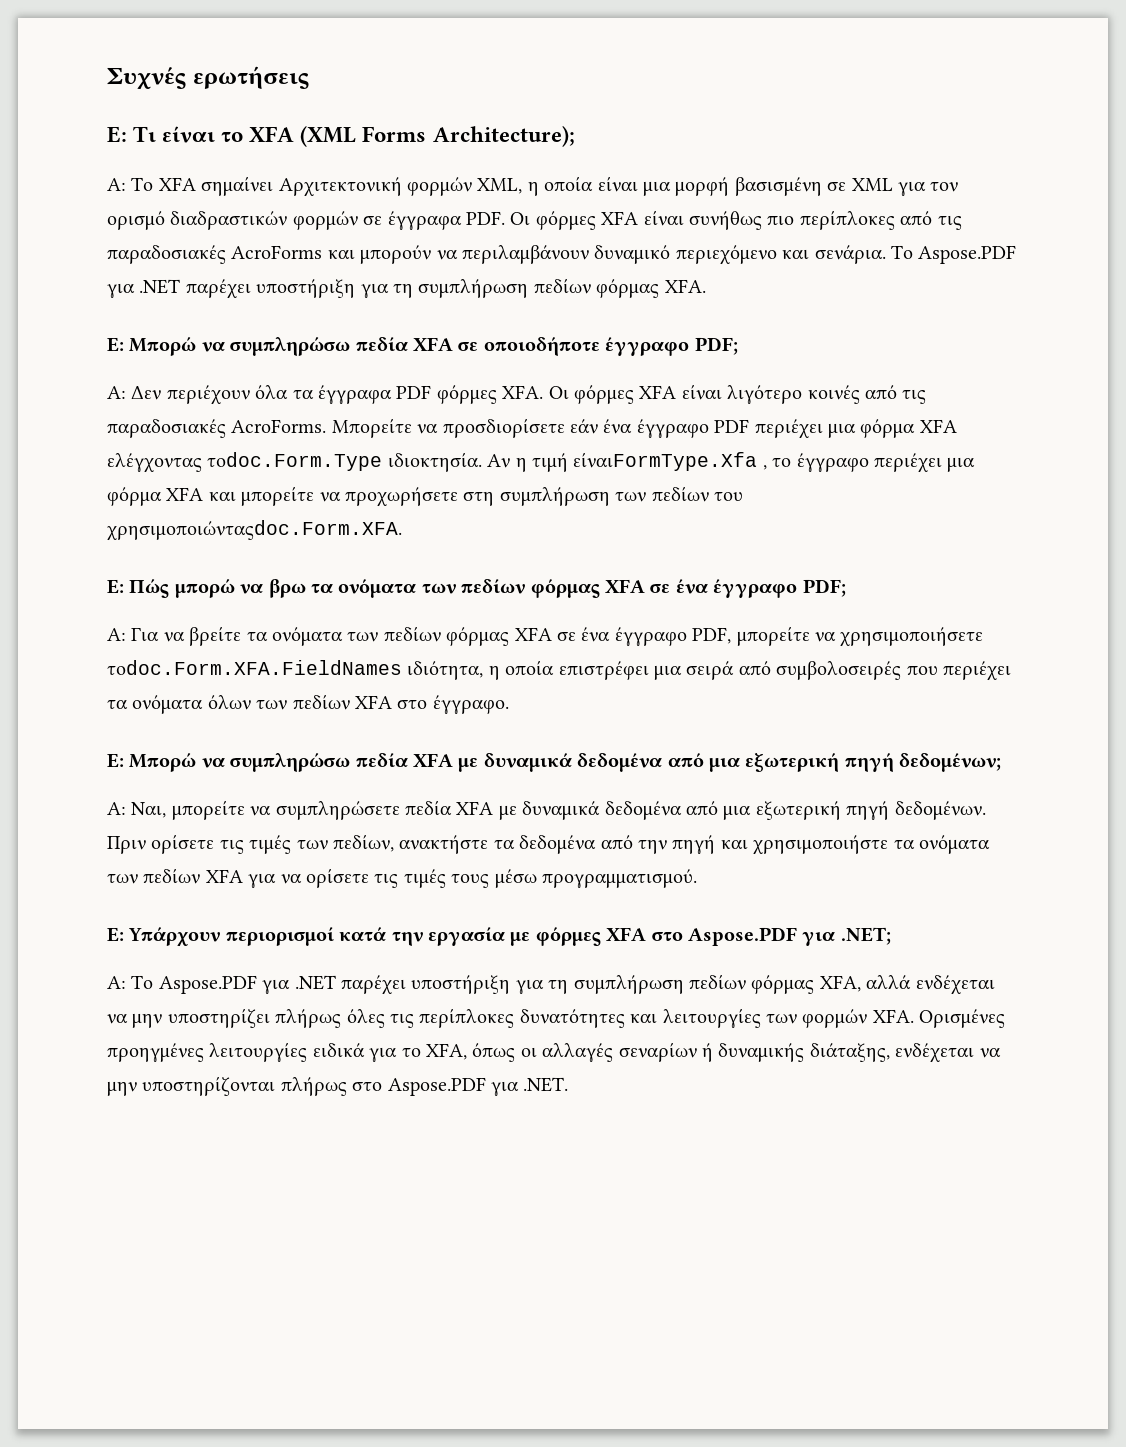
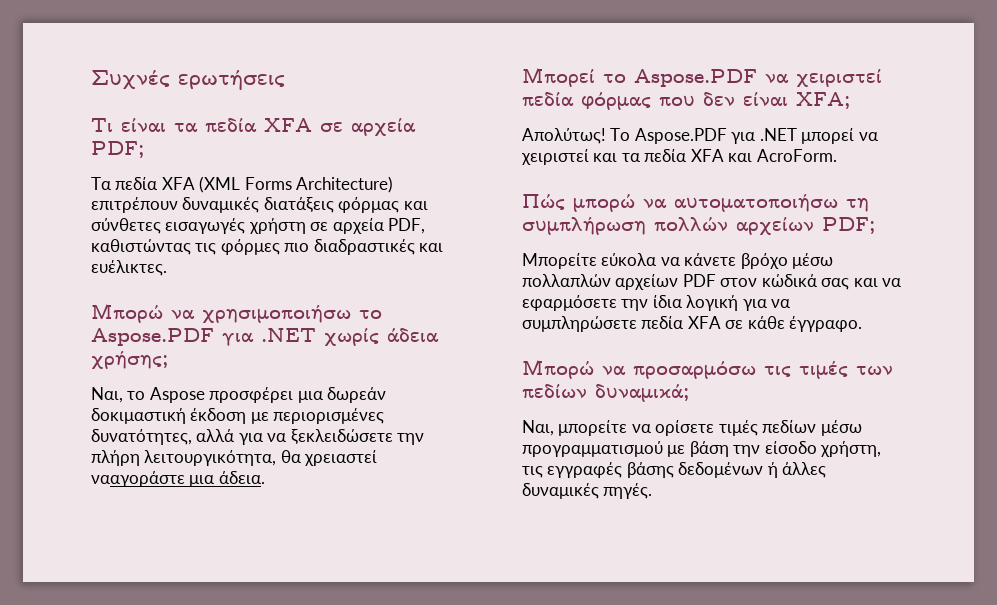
- Ε: Τι είναι το XFA (XML Forms Architecture);
- A: Το XFA σημαίνει Αρχιτεκτονική φορμών XML, η οποία είναι μια μορφή βασισμένη σε XML για τον ορισμό διαδραστικών φορμών σε έγγραφα PDF. Οι φόρμες XFA είναι συνήθως πιο περίπλοκες από τις παραδοσιακές AcroForms και μπορούν να περιλαμβάνουν δυναμικό περιεχόμενο και σενάρια. Το Aspose.PDF για .NET παρέχει υποστήριξη για τη συμπλήρωση πεδίων φόρμας XFA.
- Ε: Μπορώ να συμπληρώσω πεδία XFA σε οποιοδήποτε έγγραφο PDF;
- Α: Δεν περιέχουν όλα τα έγγραφα PDF φόρμες XFA. Οι φόρμες XFA είναι λιγότερο κοινές από τις παραδοσιακές AcroForms. Μπορείτε να προσδιορίσετε εάν ένα έγγραφο PDF περιέχει μια φόρμα XFA ελέγχοντας τοdoc.Form.Type ιδιοκτησία. Αν η τιμή είναιFormType.Xfa , το έγγραφο περιέχει μια φόρμα XFA και μπορείτε να προχωρήσετε στη συμπλήρωση των πεδίων του χρησιμοποιώνταςdoc.Form.XFA.
- Ε: Πώς μπορώ να βρω τα ονόματα των πεδίων φόρμας XFA σε ένα έγγραφο PDF;
- Α: Για να βρείτε τα ονόματα των πεδίων φόρμας XFA σε ένα έγγραφο PDF, μπορείτε να χρησιμοποιήσετε τοdoc.Form.XFA.FieldNames ιδιότητα, η οποία επιστρέφει μια σειρά από συμβολοσειρές που περιέχει τα ονόματα όλων των πεδίων XFA στο έγγραφο.
- Ε: Μπορώ να συμπληρώσω πεδία XFA με δυναμικά δεδομένα από μια εξωτερική πηγή δεδομένων;
- Α: Ναι, μπορείτε να συμπληρώσετε πεδία XFA με δυναμικά δεδομένα από μια εξωτερική πηγή δεδομένων. Πριν ορίσετε τις τιμές των πεδίων, ανακτήστε τα δεδομένα από την πηγή και χρησιμοποιήστε τα ονόματα των πεδίων XFA για να ορίσετε τις τιμές τους μέσω προγραμματισμού.
- Ε: Υπάρχουν περιορισμοί κατά την εργασία με φόρμες XFA στο Aspose.PDF για .NET;
- Α: Το Aspose.PDF για .NET παρέχει υποστήριξη για τη συμπλήρωση πεδίων φόρμας XFA, αλλά ενδέχεται να μην υποστηρίζει πλήρως όλες τις περίπλοκες δυνατότητες και λειτουργίες των φορμών XFA. Ορισμένες προηγμένες λειτουργίες ειδικά για το XFA, όπως οι αλλαγές σεναρίων ή δυναμικής διάταξης, ενδέχεται να μην υποστηρίζονται πλήρως στο Aspose.PDF για .NET.
+ Τι είναι τα πεδία XFA σε αρχεία PDF;
+ Τα πεδία XFA (XML Forms Architecture) επιτρέπουν δυναμικές διατάξεις φόρμας και σύνθετες εισαγωγές χρήστη σε αρχεία PDF, καθιστώντας τις φόρμες πιο διαδραστικές και ευέλικτες.
+ Μπορώ να χρησιμοποιήσω το Aspose.PDF για .NET χωρίς άδεια χρήσης;
+ Ναι, το Aspose προσφέρει μια δωρεάν δοκιμαστική έκδοση με περιορισμένες δυνατότητες, αλλά για να ξεκλειδώσετε την πλήρη λειτουργικότητα, θα χρειαστεί νααγοράστε μια άδεια.
+ Μπορεί το Aspose.PDF να χειριστεί πεδία φόρμας που δεν είναι XFA;
+ Απολύτως! Το Aspose.PDF για .NET μπορεί να χειριστεί και τα πεδία XFA και AcroForm.
+ Πώς μπορώ να αυτοματοποιήσω τη συμπλήρωση πολλών αρχείων PDF;
+ Μπορείτε εύκολα να κάνετε βρόχο μέσω πολλαπλών αρχείων PDF στον κώδικά σας και να εφαρμόσετε την ίδια λογική για να συμπληρώσετε πεδία XFA σε κάθε έγγραφο.
+ Μπορώ να προσαρμόσω τις τιμές των πεδίων δυναμικά;
+ Ναι, μπορείτε να ορίσετε τιμές πεδίων μέσω προγραμματισμού με βάση την είσοδο χρήστη, τις εγγραφές βάσης δεδομένων ή άλλες δυναμικές πηγές.

